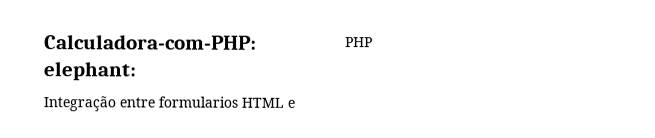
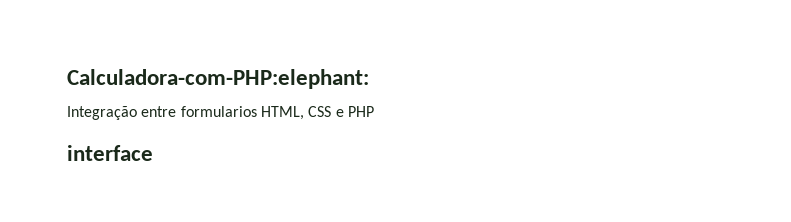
- Integração entre formularios HTML e PHP
+ Integração entre formularios HTML, CSS e PHP
+ interface

